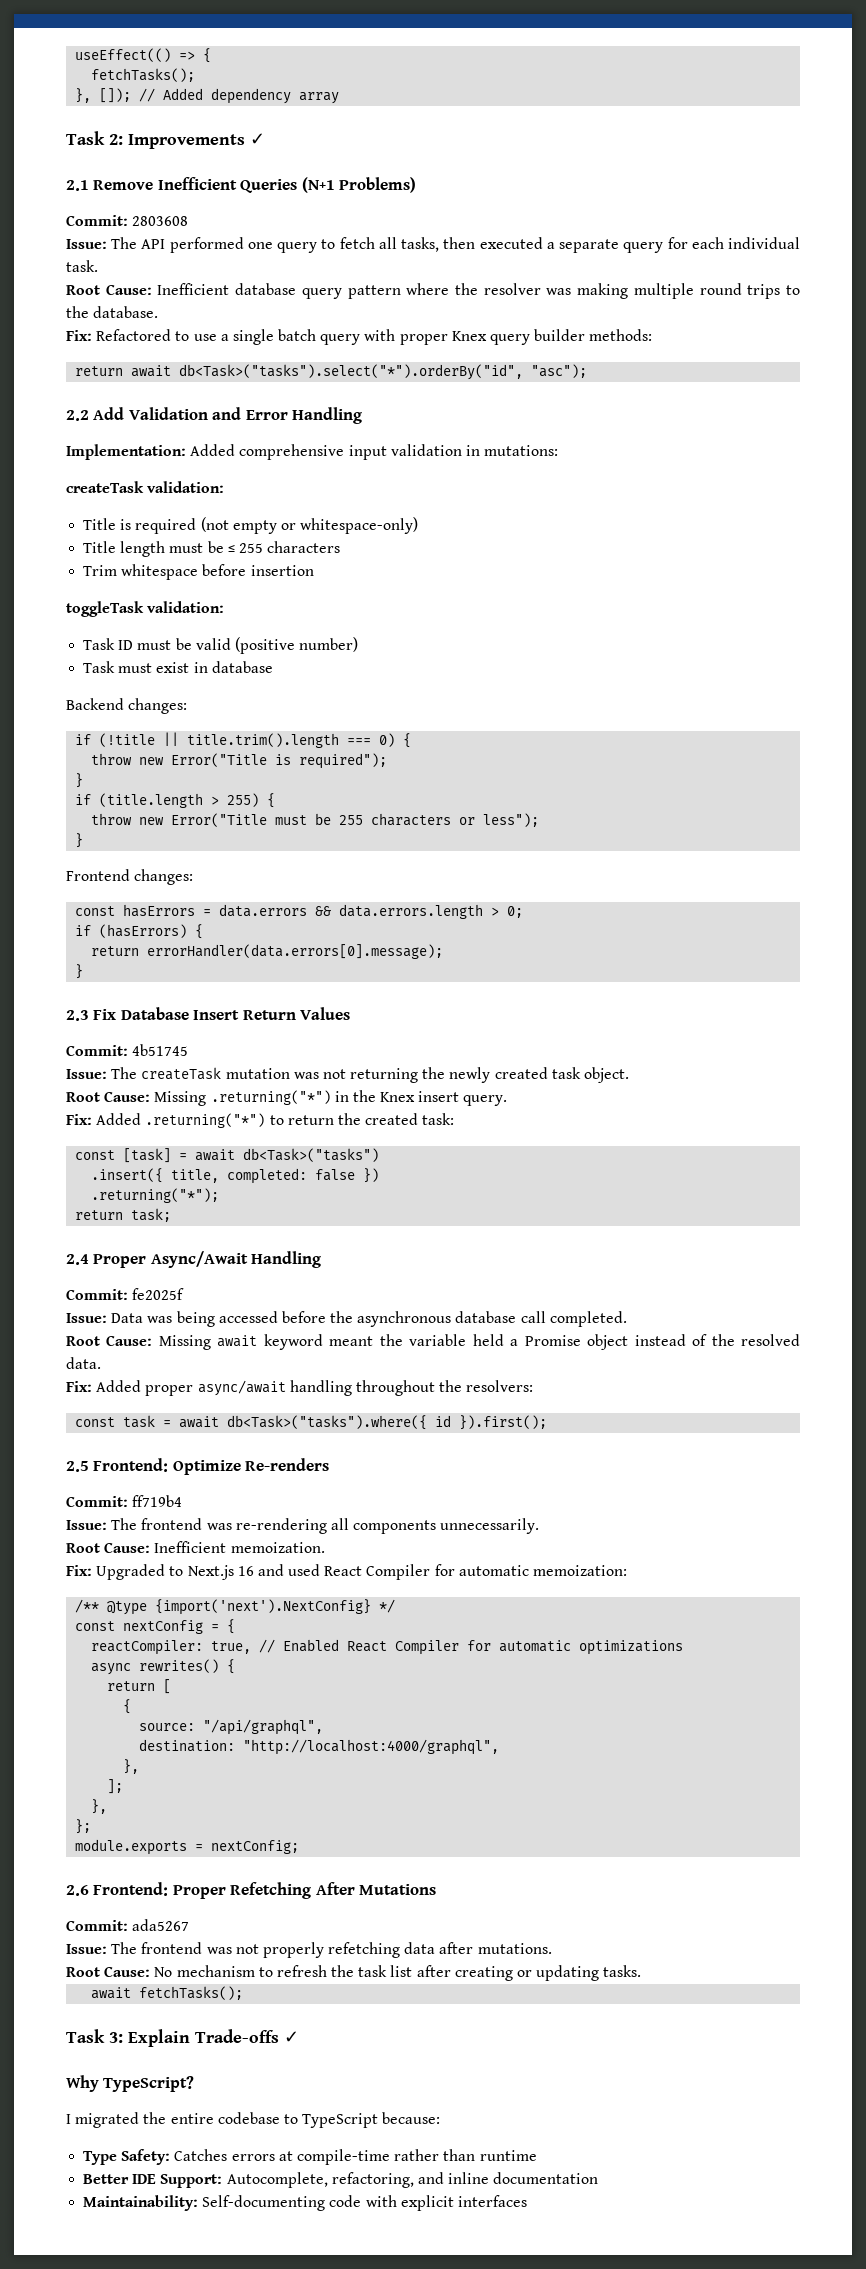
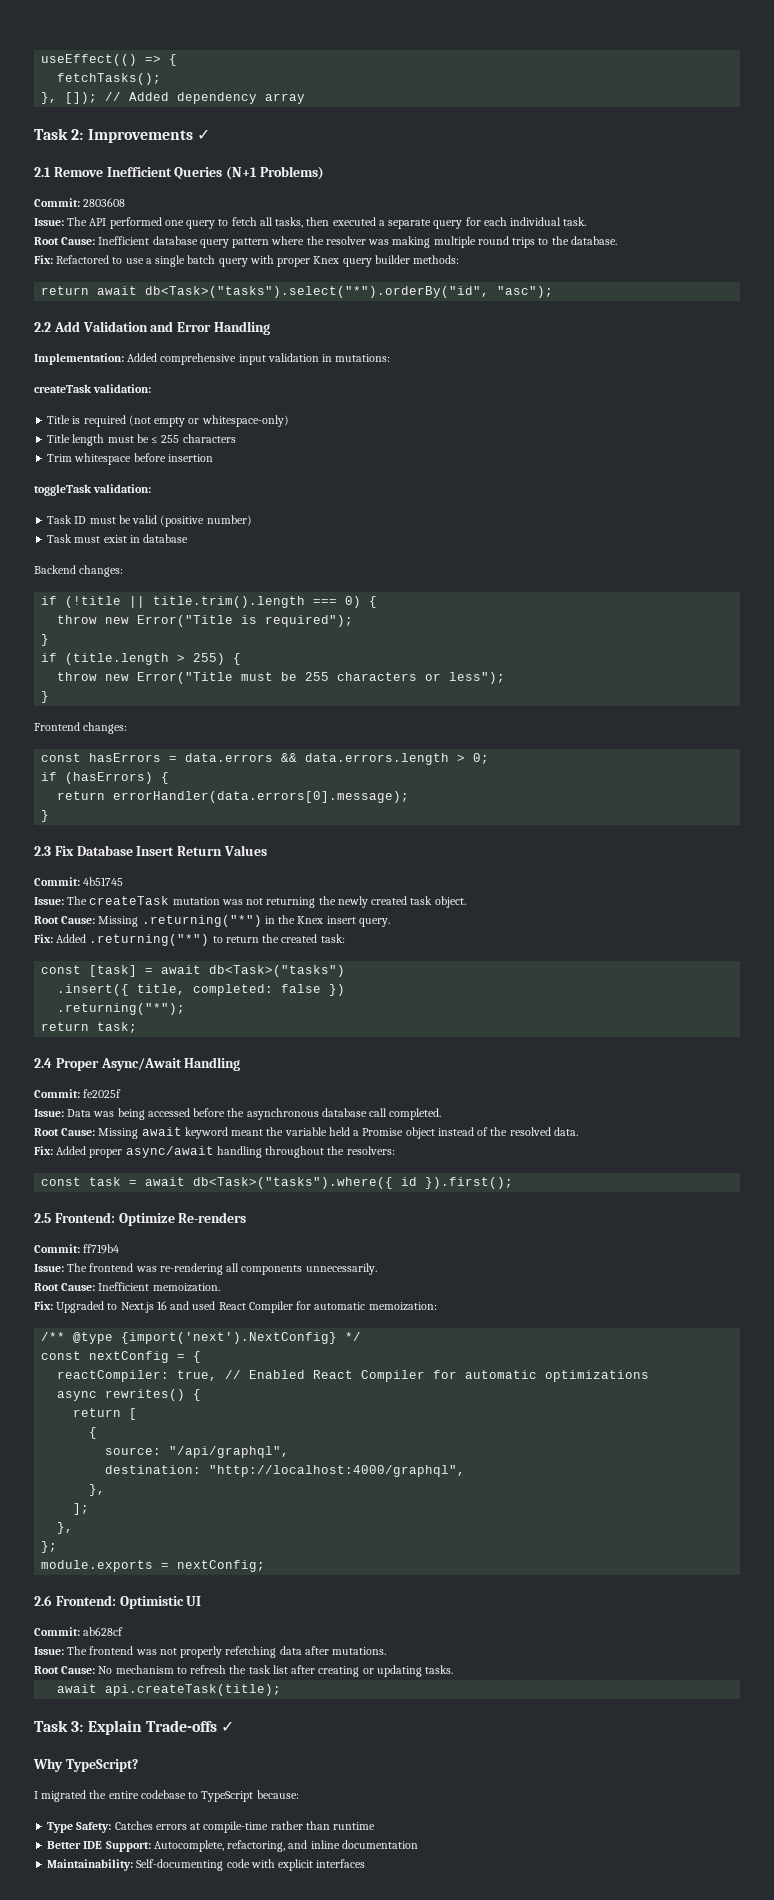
- 2.6 Frontend: Proper Refetching After Mutations
- Commit: ada5267
+ 2.6 Frontend: Optimistic UI
+ Commit: ab628cf
- await fetchTasks();
+ await api.createTask(title);

